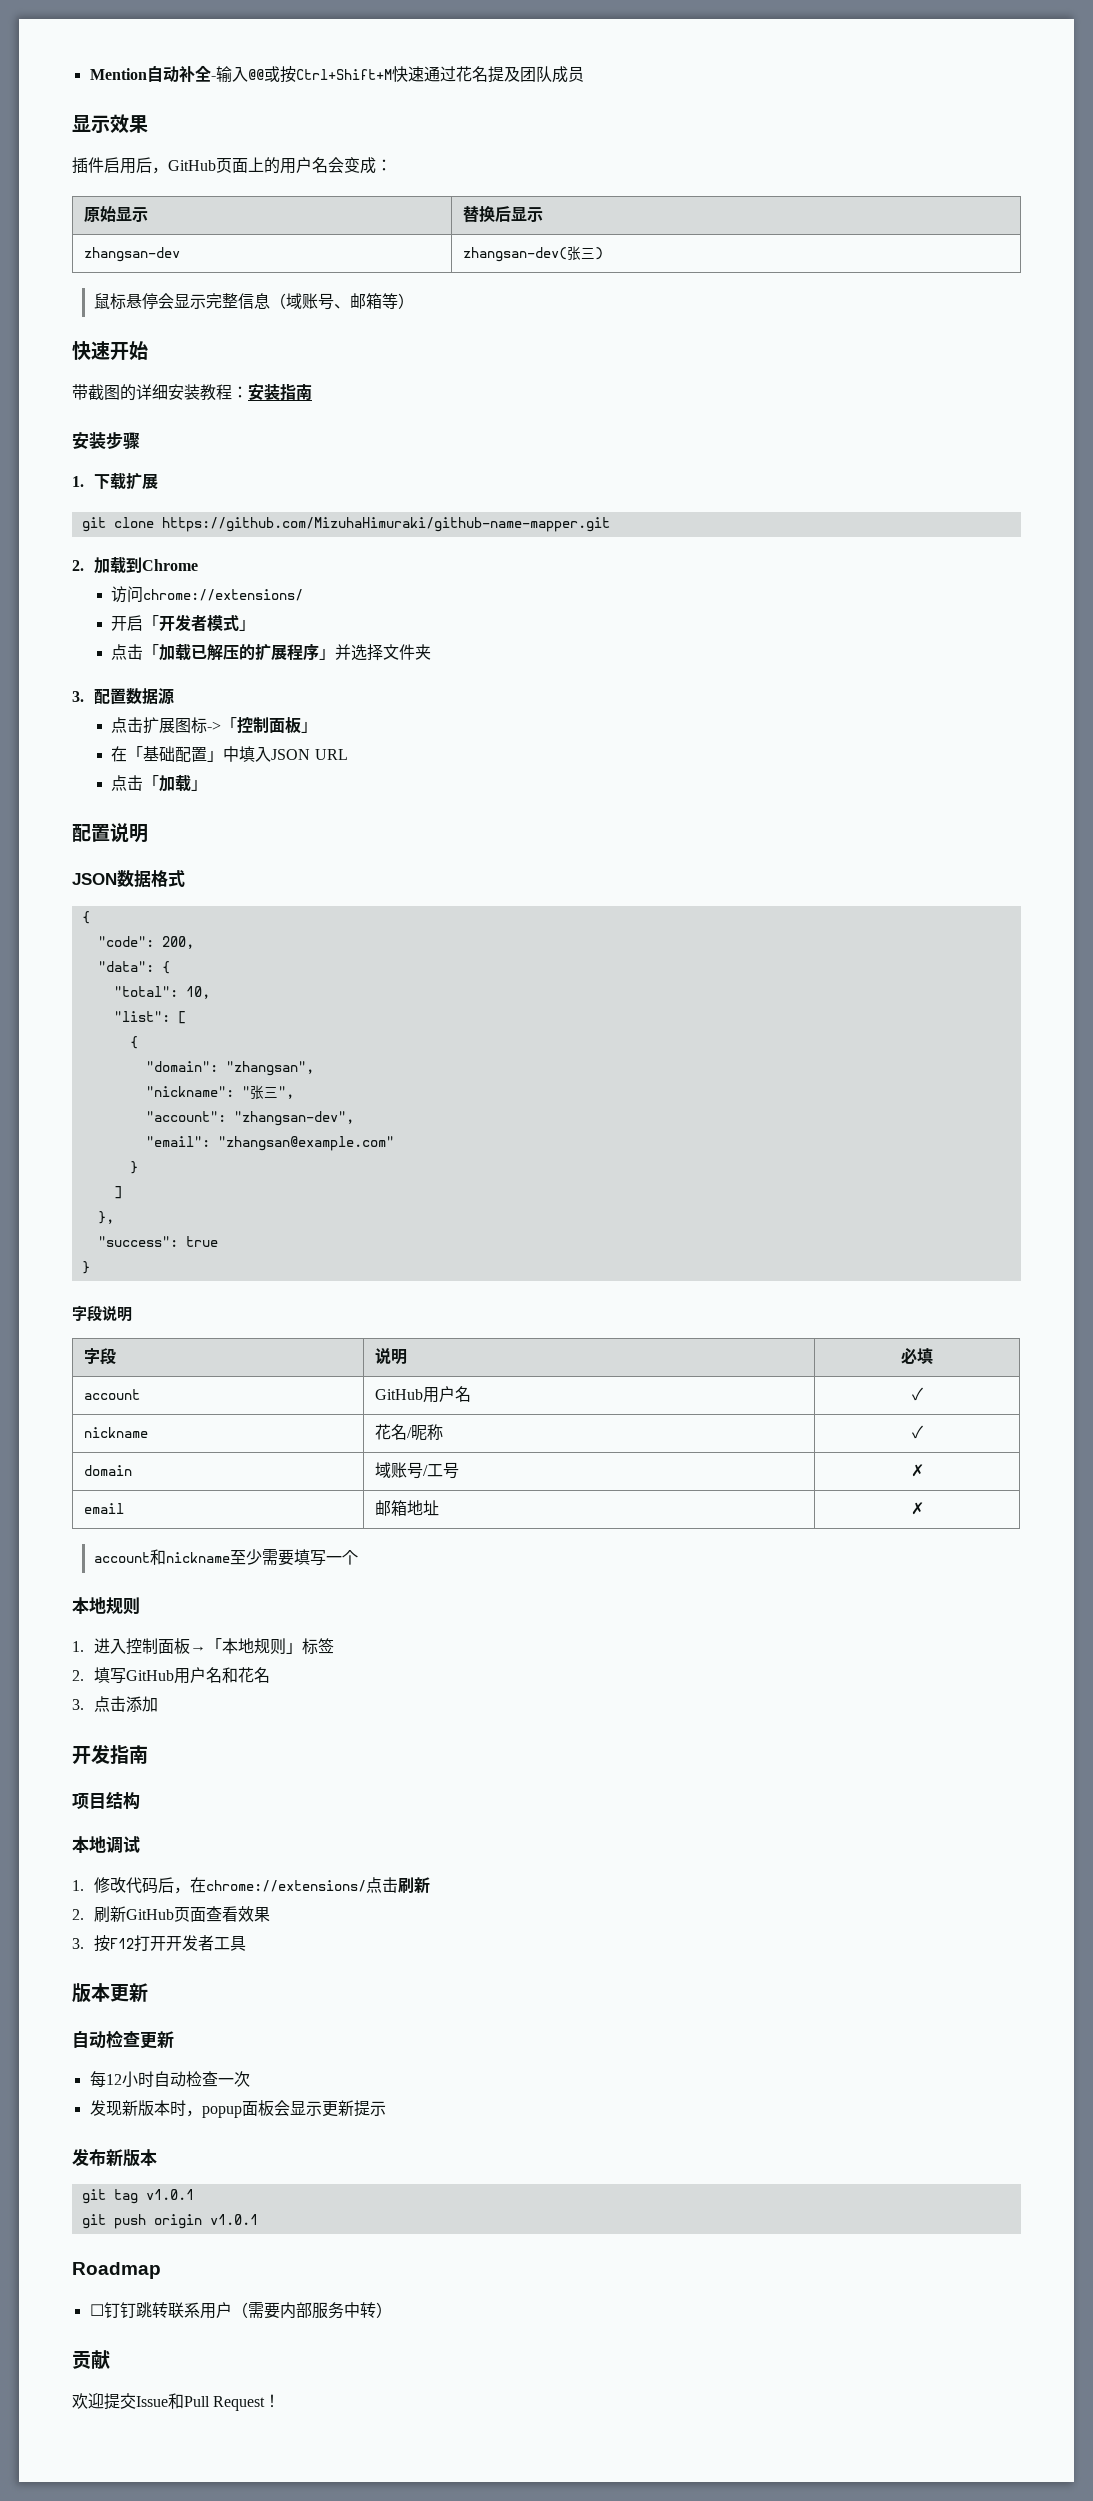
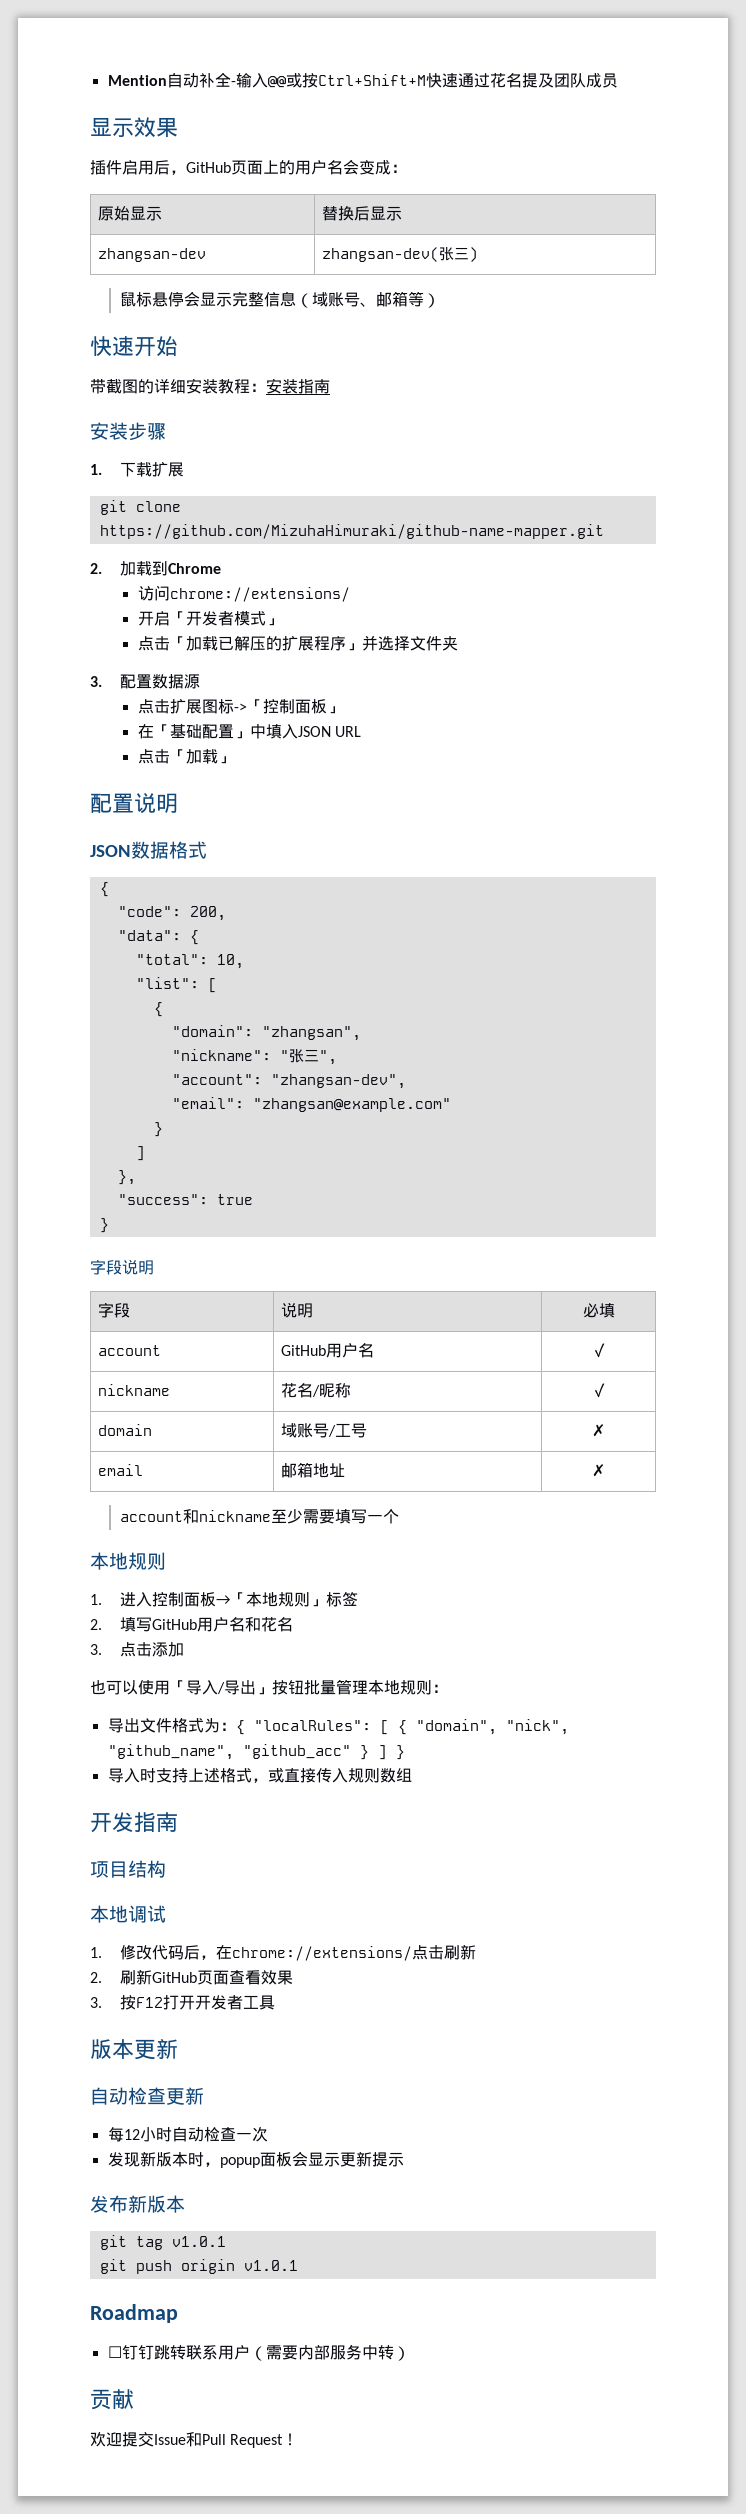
+ 也可以使用「导入/导出」按钮批量管理本地规则：
+ 导出文件格式为：{ "localRules": [ { "domain", "nick", "github_name", "github_acc" } ] }
+ 导入时支持上述格式，或直接传入规则数组

